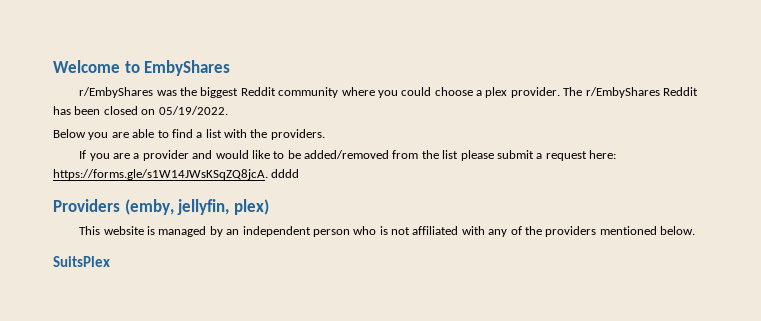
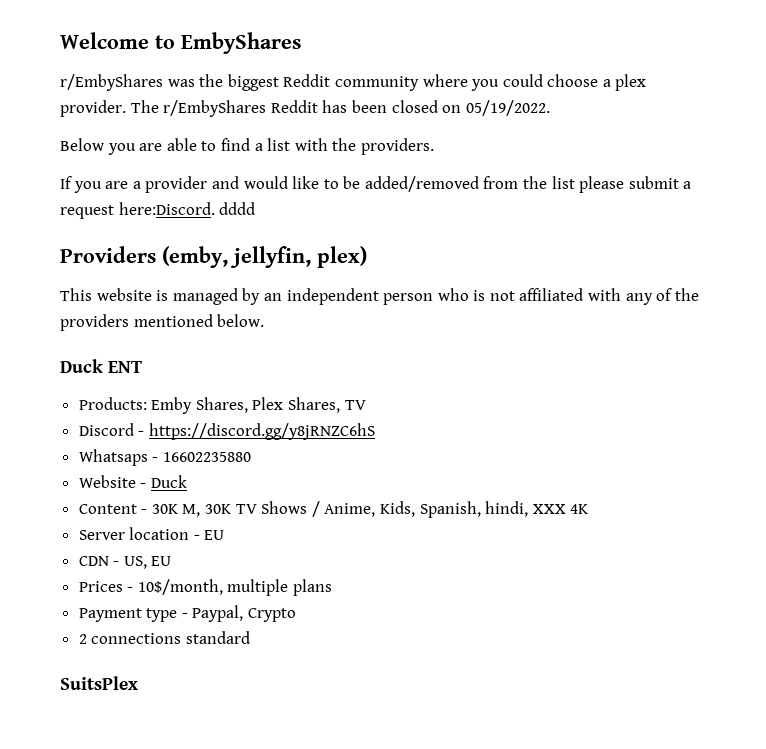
- If you are a provider and would like to be added/removed from the list please submit a request here: https://forms.gle/s1W14JWsKSqZQ8jcA. dddd
+ If you are a provider and would like to be added/removed from the list please submit a request here:Discord. dddd
+ Duck ENT
+ Products: Emby Shares, Plex Shares, TV
+ Discord - https://discord.gg/y8jRNZC6hS
+ Whatsaps - 16602235880
+ Website - Duck
+ Content - 30K M, 30K TV Shows / Anime, Kids, Spanish, hindi, XXX 4K
+ Server location - EU
+ CDN - US, EU
+ Prices - 10$/month, multiple plans
+ Payment type - Paypal, Crypto
+ 2 connections standard

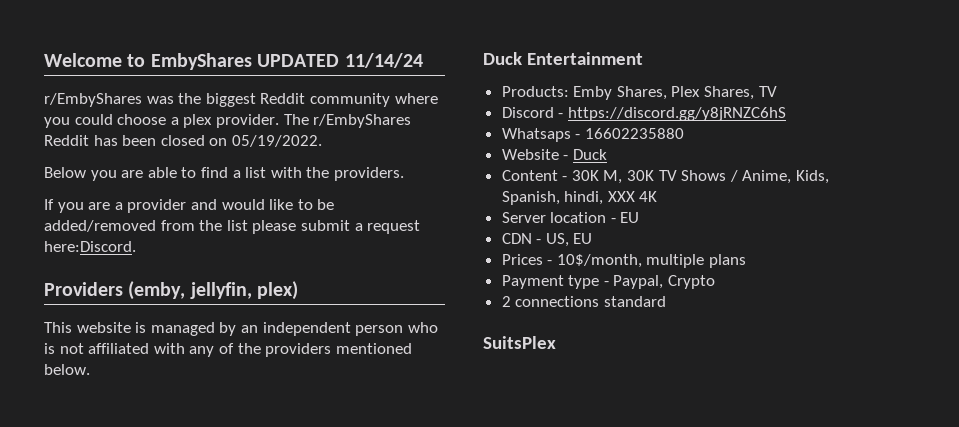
- Welcome to EmbyShares
+ Welcome to EmbyShares UPDATED 11/14/24
- If you are a provider and would like to be added/removed from the list please submit a request here:Discord. dddd
+ If you are a provider and would like to be added/removed from the list please submit a request here:Discord.
- Duck ENT
+ Duck Entertainment

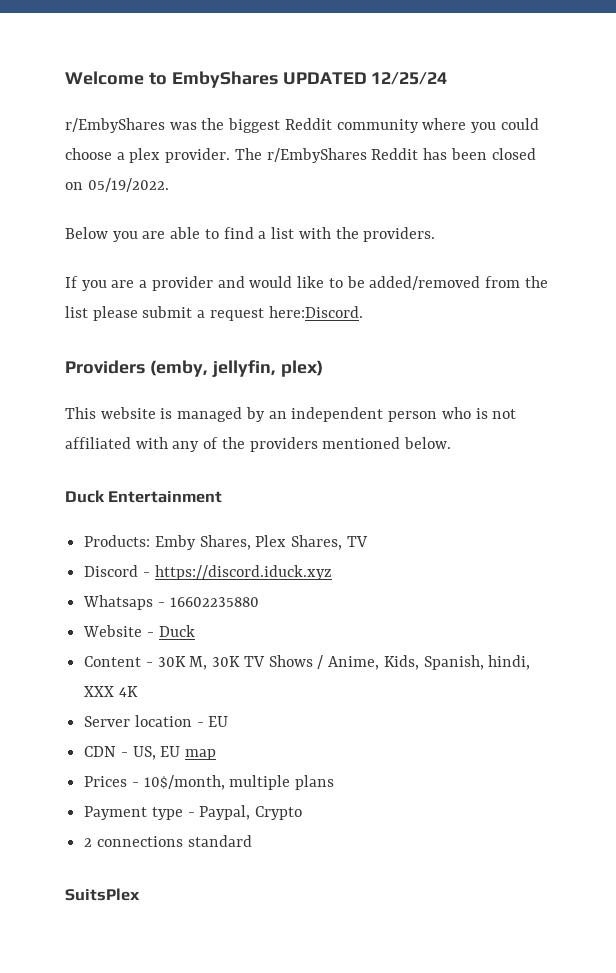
- Welcome to EmbyShares UPDATED 11/14/24
+ Welcome to EmbyShares UPDATED 12/25/24
- Discord - https://discord.gg/y8jRNZC6hS
+ Discord - https://discord.iduck.xyz
- CDN - US, EU
+ CDN - US, EU map

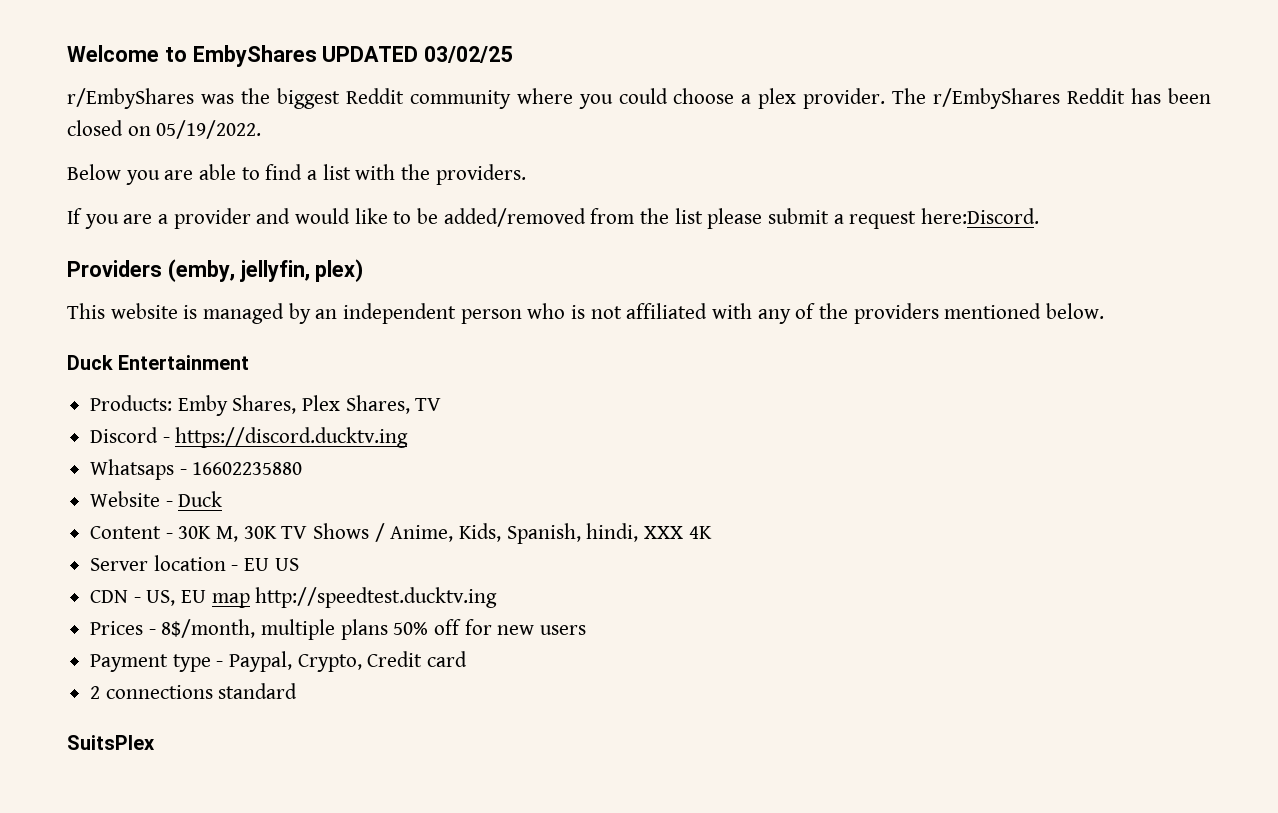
- Welcome to EmbyShares UPDATED 12/25/24
+ Welcome to EmbyShares UPDATED 03/02/25
- Discord - https://discord.iduck.xyz
+ Discord - https://discord.ducktv.ing
- Server location - EU
+ Server location - EU US
- CDN - US, EU map
+ CDN - US, EU map http://speedtest.ducktv.ing
- Prices - 10$/month, multiple plans
+ Prices - 8$/month, multiple plans 50% off for new users
- Payment type - Paypal, Crypto
+ Payment type - Paypal, Crypto, Credit card

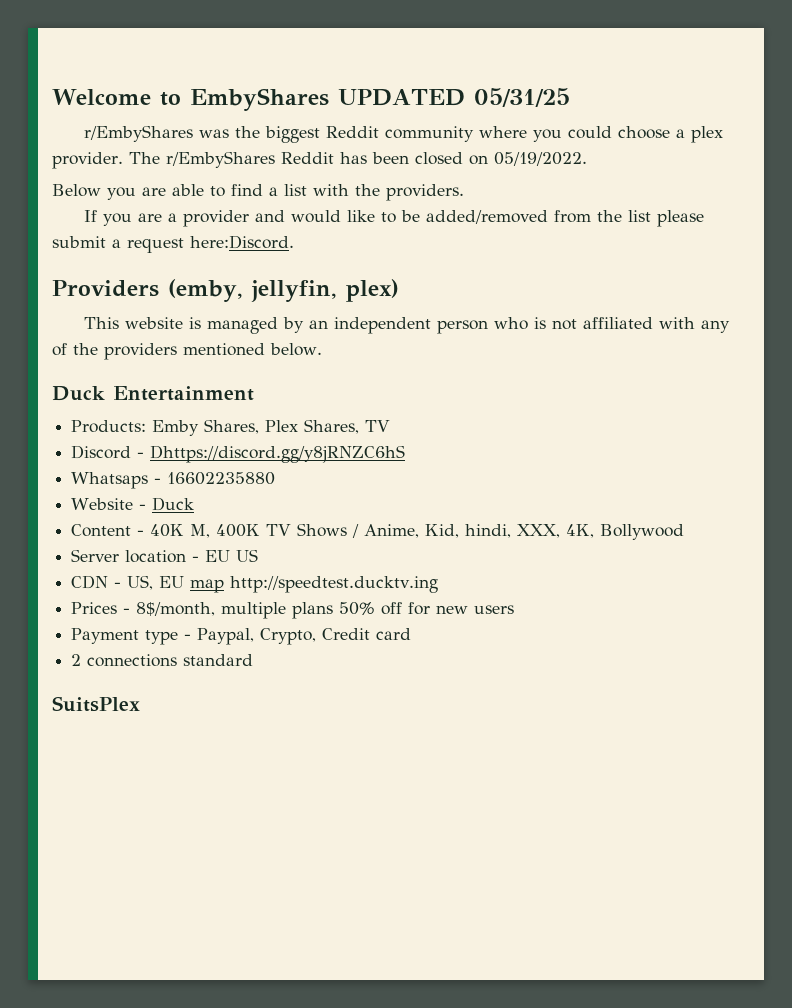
- Welcome to EmbyShares UPDATED 03/02/25
+ Welcome to EmbyShares UPDATED 05/31/25
- Discord - https://discord.ducktv.ing
+ Discord - Dhttps://discord.gg/y8jRNZC6hS
- Content - 30K M, 30K TV Shows / Anime, Kids, Spanish, hindi, XXX 4K
+ Content - 40K M, 400K TV Shows / Anime, Kid, hindi, XXX, 4K, Bollywood

